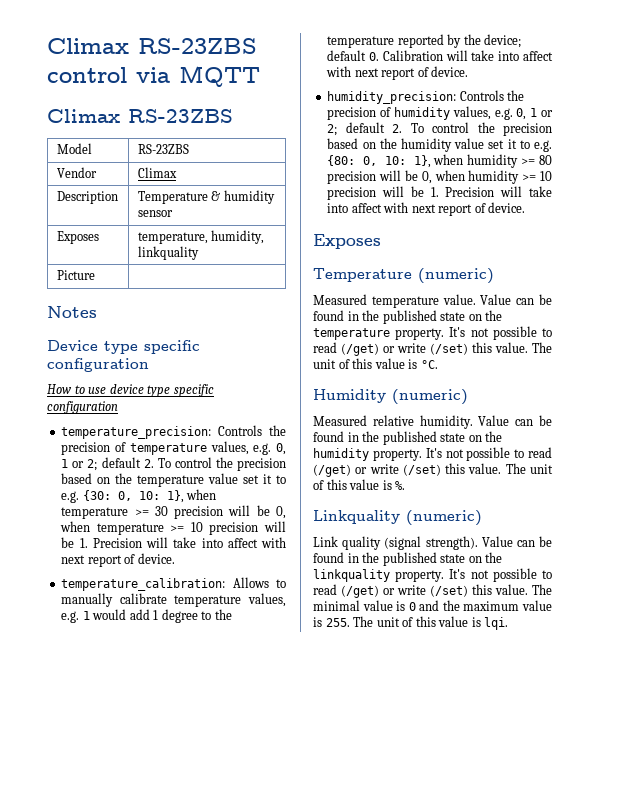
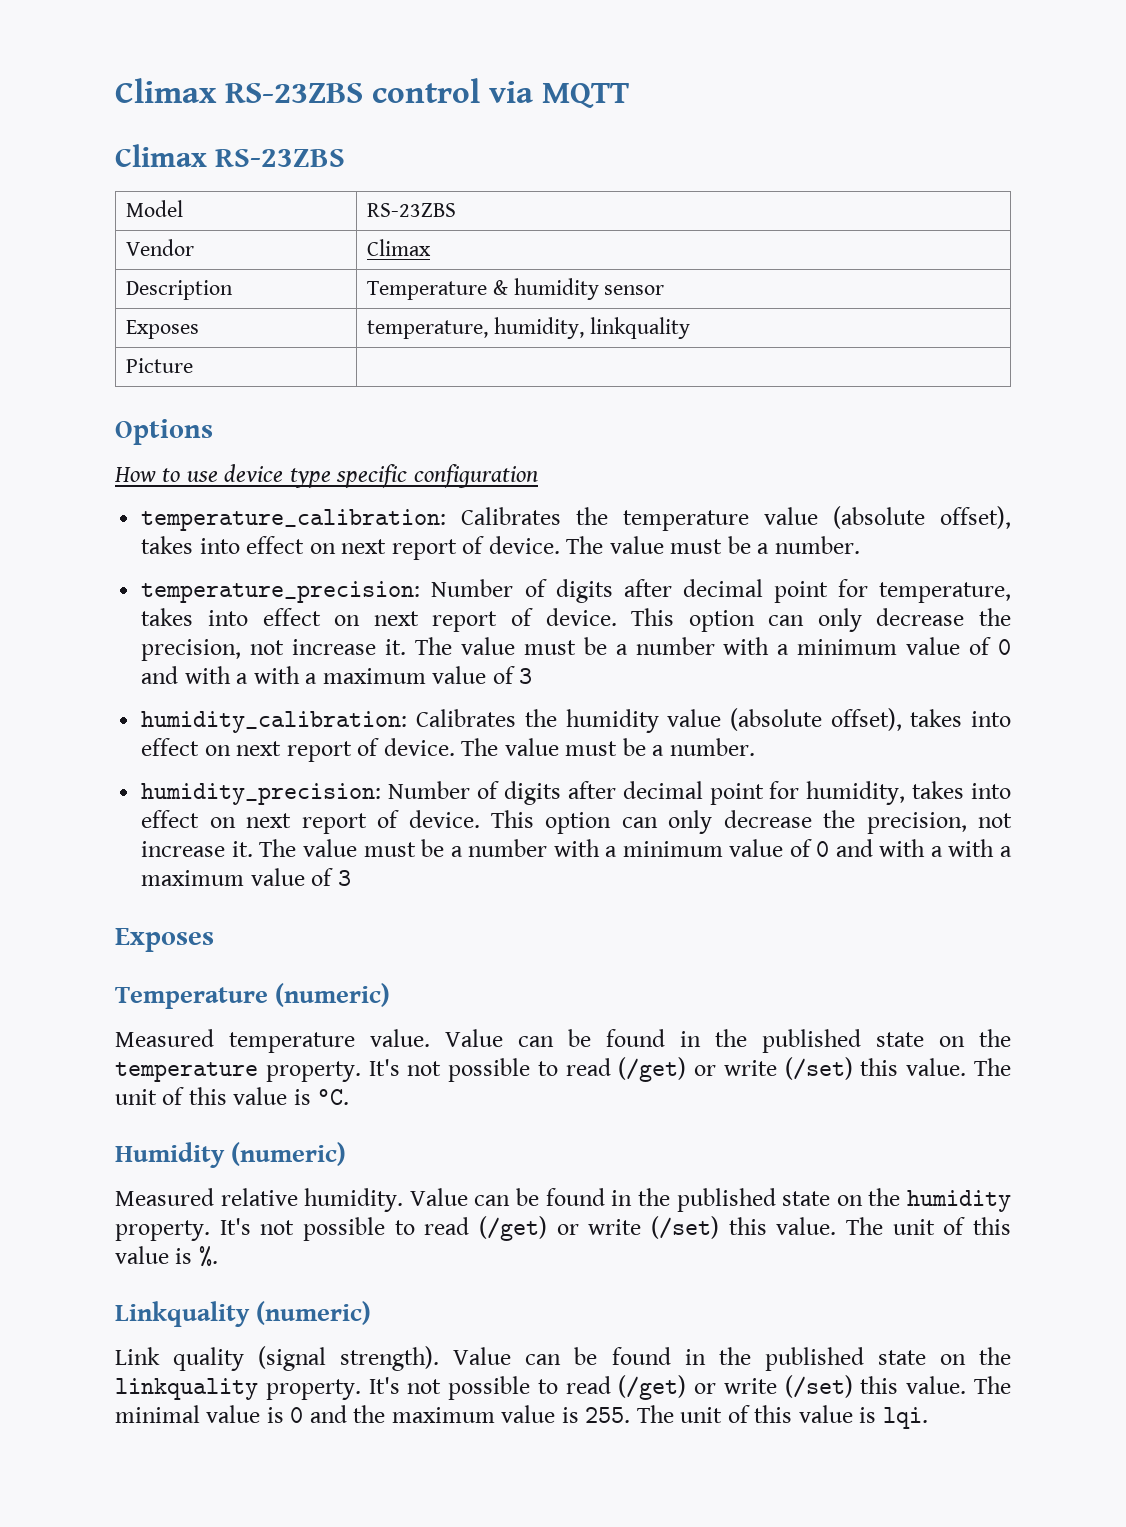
- Notes
- Device type specific configuration
+ Options
- temperature_precision: Controls the precision of temperature values, e.g. 0, 1 or 2; default 2. To control the precision based on the temperature value set it to e.g. {30: 0, 10: 1}, when temperature >= 30 precision will be 0, when temperature >= 10 precision will be 1. Precision will take into affect with next report of device.
- temperature_calibration: Allows to manually calibrate temperature values, e.g. 1 would add 1 degree to the temperature reported by the device; default 0. Calibration will take into affect with next report of device.
- humidity_precision: Controls the precision of humidity values, e.g. 0, 1 or 2; default 2. To control the precision based on the humidity value set it to e.g. {80: 0, 10: 1}, when humidity >= 80 precision will be 0, when humidity >= 10 precision will be 1. Precision will take into affect with next report of device.
+ temperature_calibration: Calibrates the temperature value (absolute offset), takes into effect on next report of device. The value must be a number.
+ temperature_precision: Number of digits after decimal point for temperature, takes into effect on next report of device. This option can only decrease the precision, not increase it. The value must be a number with a minimum value of 0 and with a with a maximum value of 3
+ humidity_calibration: Calibrates the humidity value (absolute offset), takes into effect on next report of device. The value must be a number.
+ humidity_precision: Number of digits after decimal point for humidity, takes into effect on next report of device. This option can only decrease the precision, not increase it. The value must be a number with a minimum value of 0 and with a with a maximum value of 3

